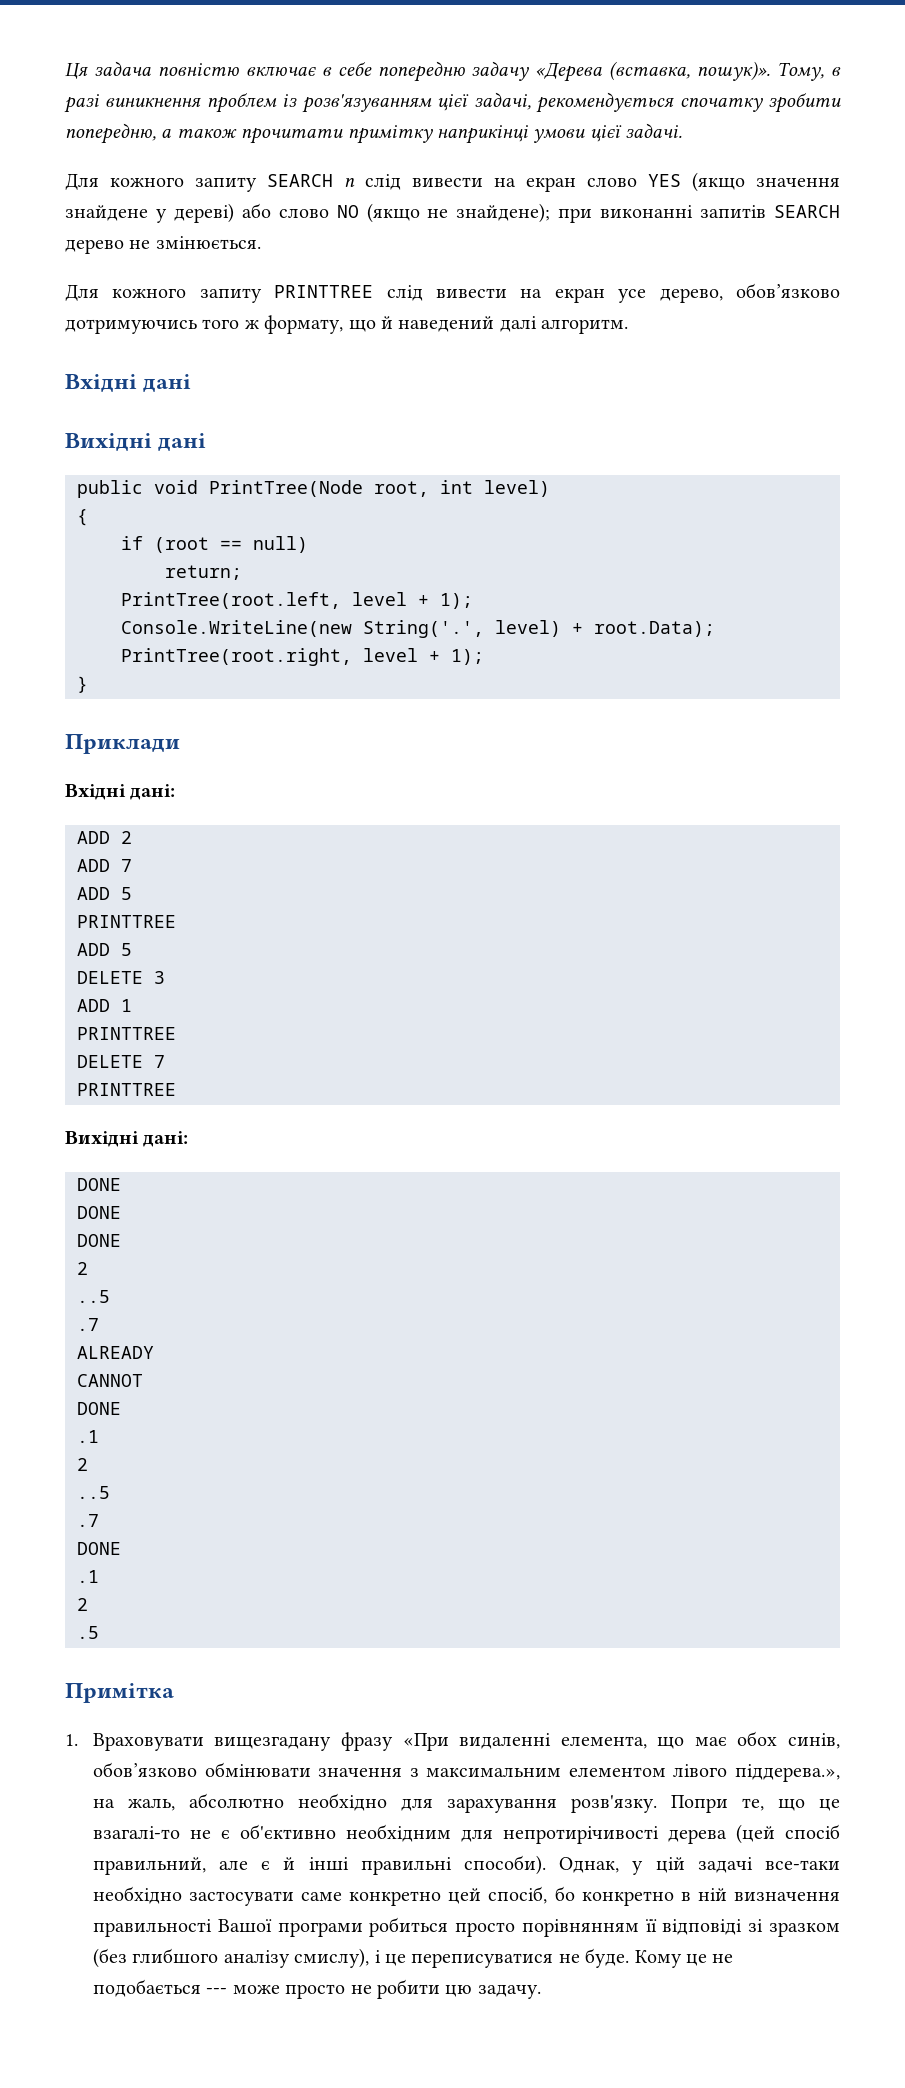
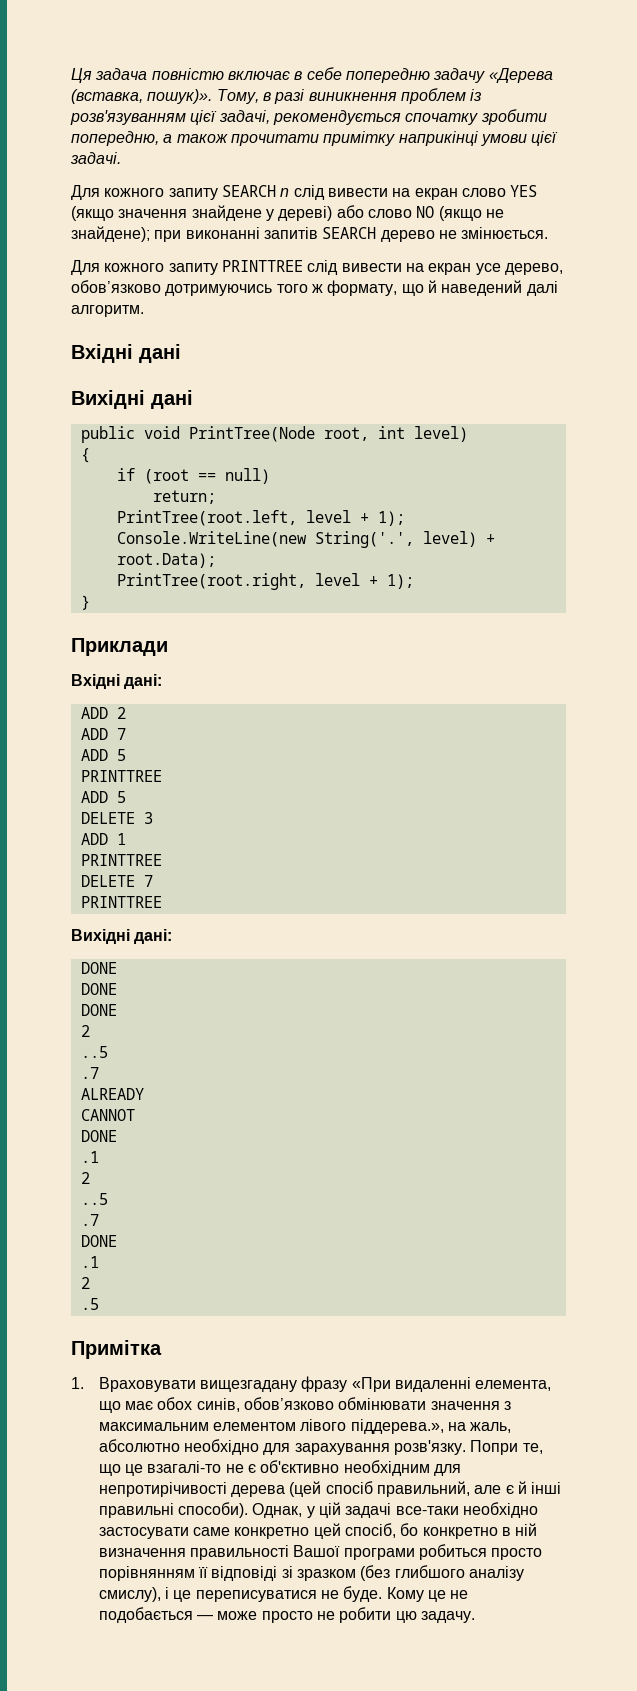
- Кому це не подобається --- може просто не робити цю задачу.
+ Кому це не подобається — може просто не робити цю задачу.

